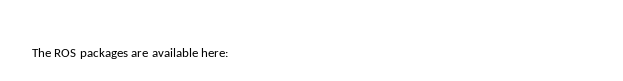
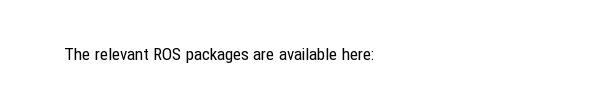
- The ROS packages are available here:
+ The relevant ROS packages are available here:

